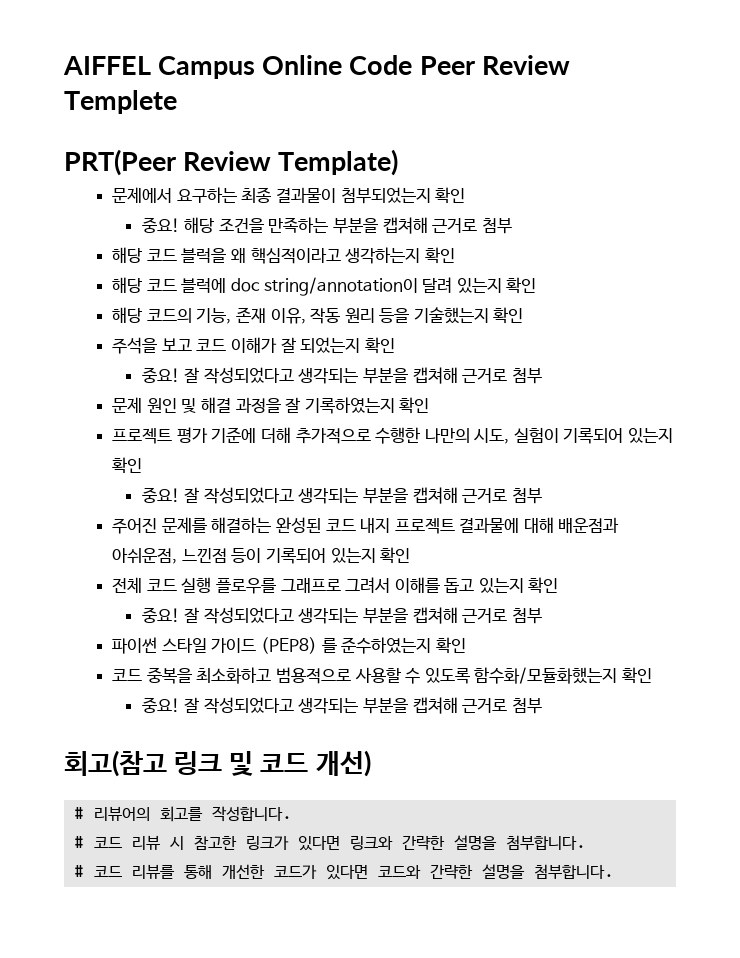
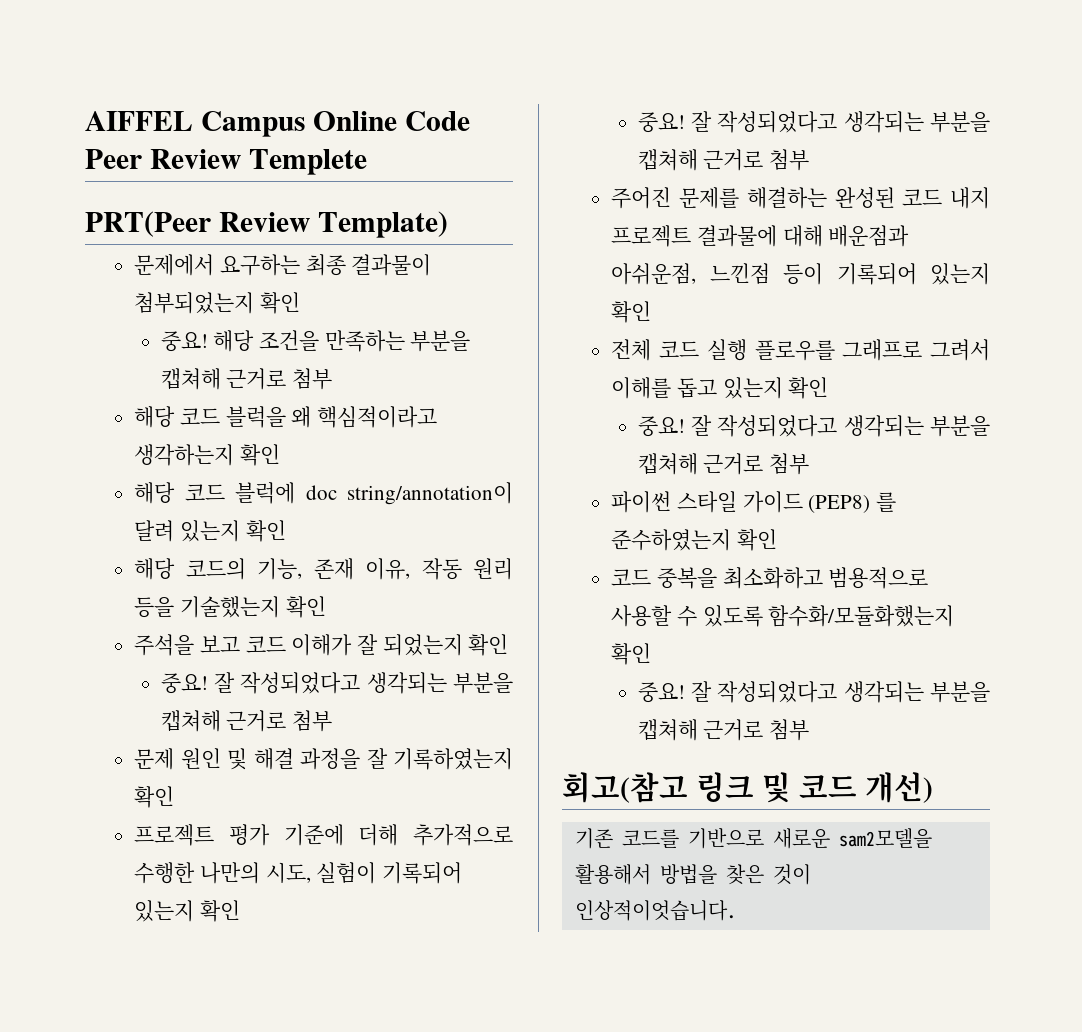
- # 리뷰어의 회고를 작성합니다.
- # 코드 리뷰 시 참고한 링크가 있다면 링크와 간략한 설명을 첨부합니다.
- # 코드 리뷰를 통해 개선한 코드가 있다면 코드와 간략한 설명을 첨부합니다.
+ 기존 코드를 기반으로 새로운 sam2모델을 활용해서 방법을 찾은 것이 인상적이엇습니다.

